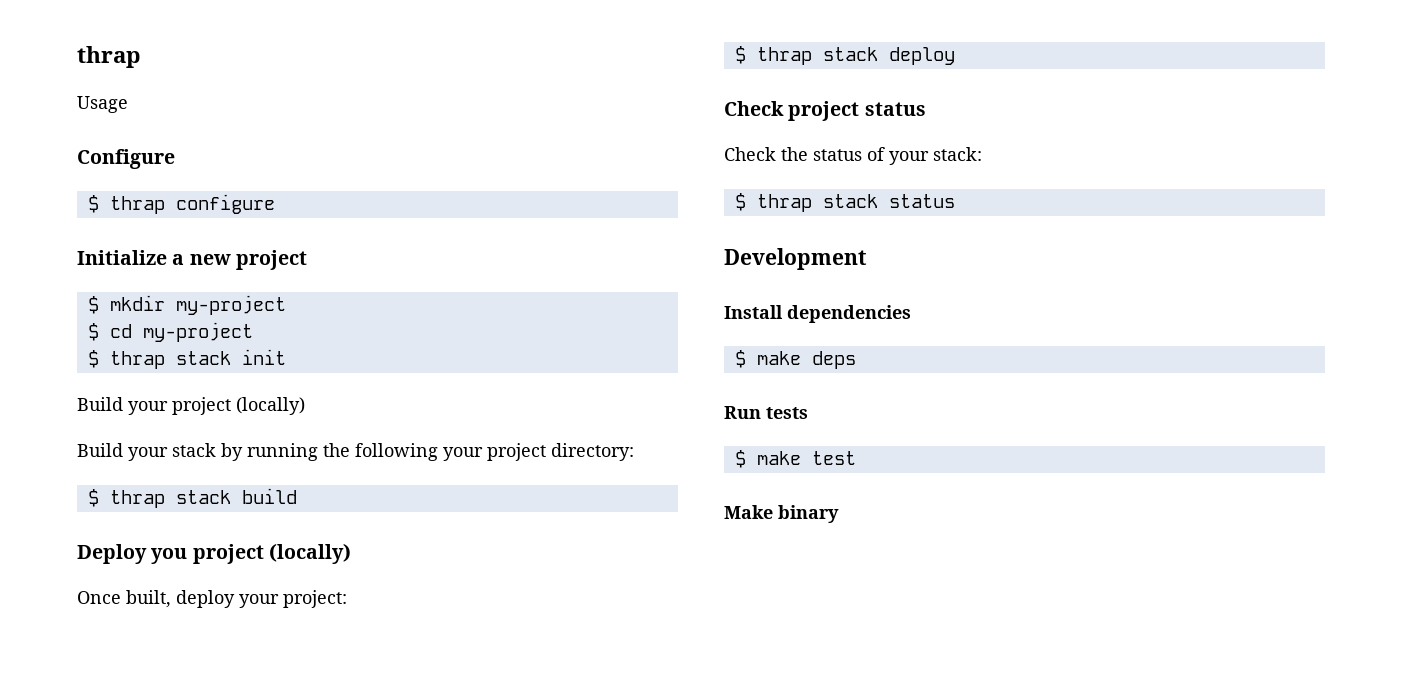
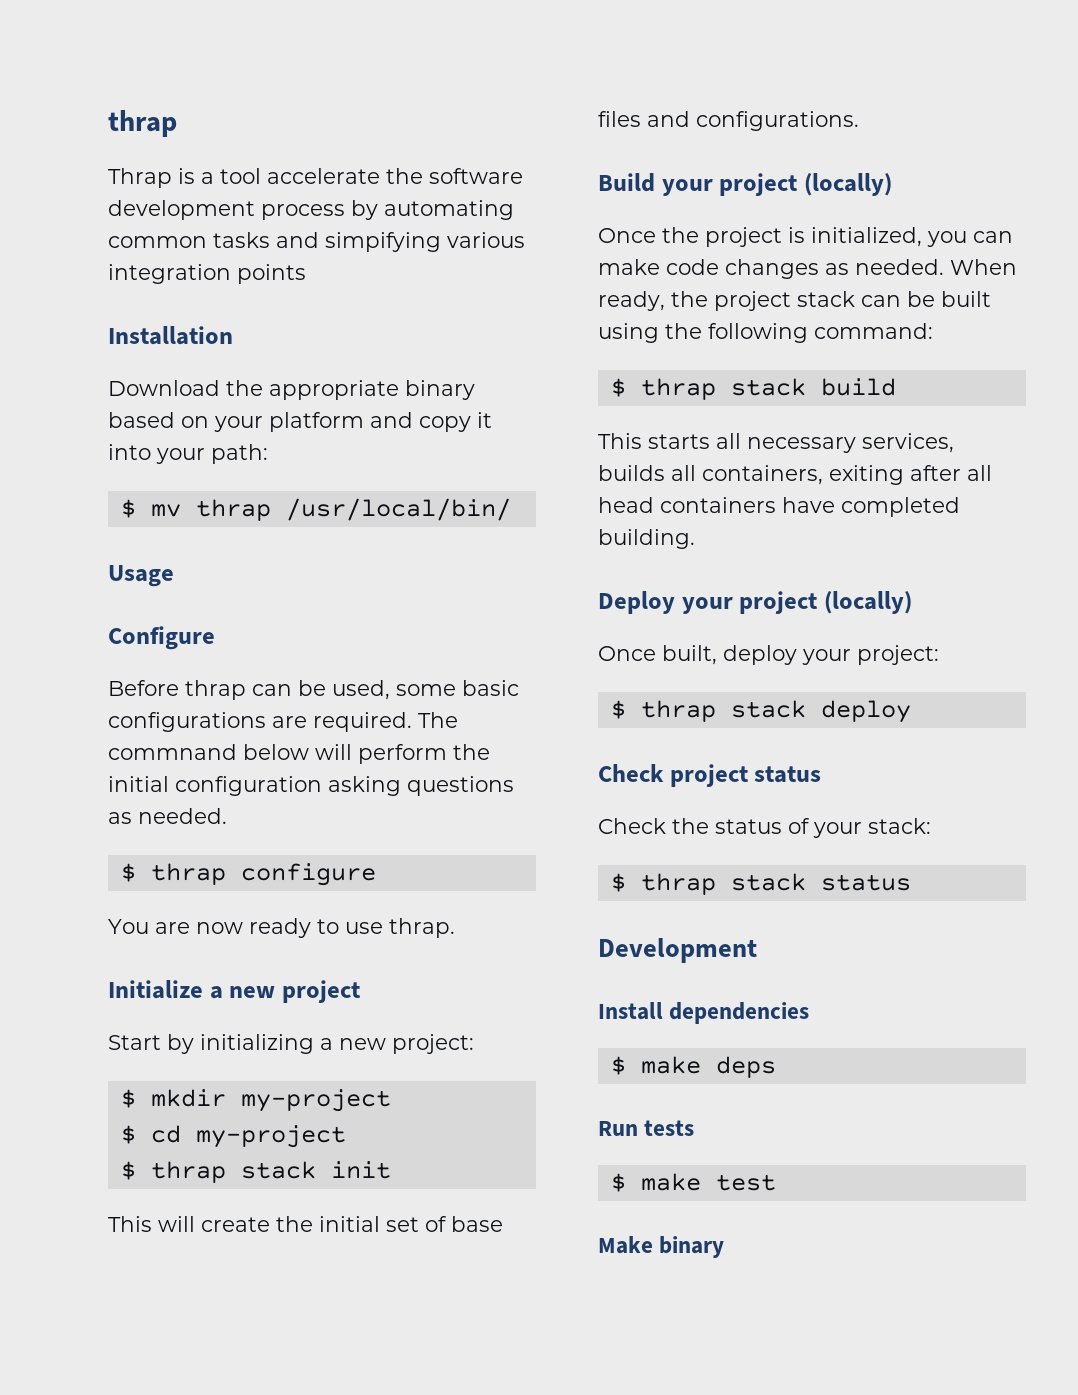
+ Thrap is a tool accelerate the software development process by automating common tasks and simpifying various integration points
+ Installation
+ Download the appropriate binary based on your platform and copy it into your path:
+ $ mv thrap /usr/local/bin/
  Usage
  Configure
+ Before thrap can be used, some basic configurations are required. The commnand below will perform the initial configuration asking questions as needed.
  $ thrap configure
+ You are now ready to use thrap.
  Initialize a new project
+ Start by initializing a new project:
+ This will create the initial set of base files and configurations.
  Build your project (locally)
- Build your stack by running the following your project directory:
+ Once the project is initialized, you can make code changes as needed. When ready, the project stack can be built using the following command:
  $ thrap stack build
+ This starts all necessary services, builds all containers, exiting after all head containers have completed building.
- Deploy you project (locally)
+ Deploy your project (locally)

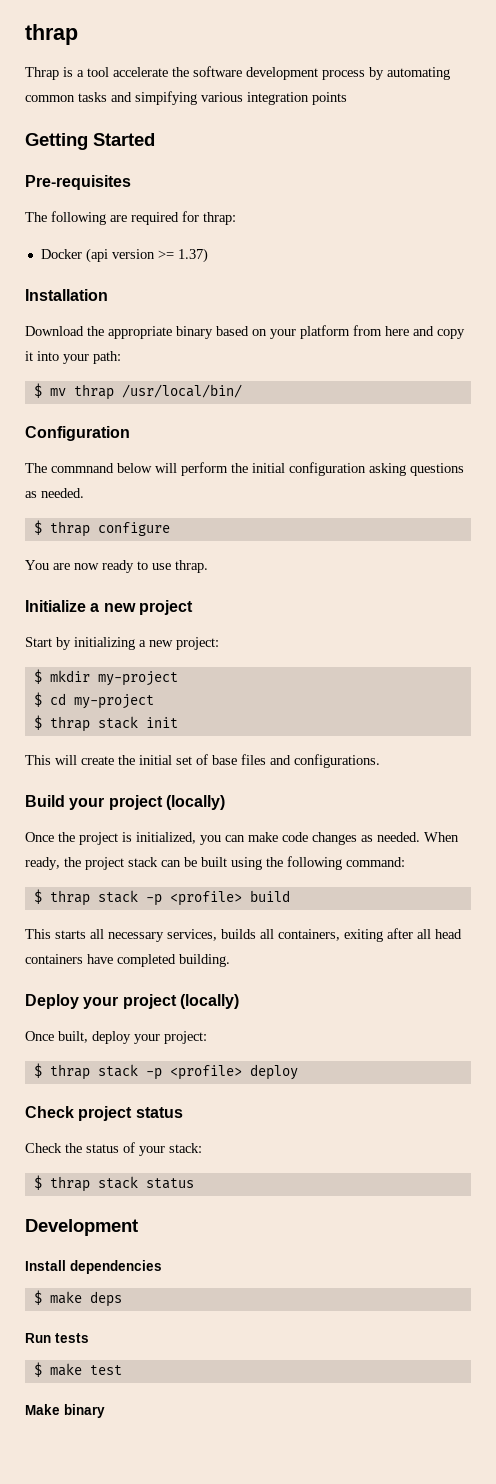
+ Getting Started
+ Pre-requisites
+ The following are required for thrap:
+ Docker (api version >= 1.37)
- Download the appropriate binary based on your platform and copy it into your path:
+ Download the appropriate binary based on your platform from here and copy it into your path:
- Usage
- Configure
- Before thrap can be used, some basic configurations are required. The commnand below will perform the initial configuration asking questions as needed.
+ Configuration
+ The commnand below will perform the initial configuration asking questions as needed.
- $ thrap stack build
+ $ thrap stack -p <profile> build
- $ thrap stack deploy
+ $ thrap stack -p <profile> deploy

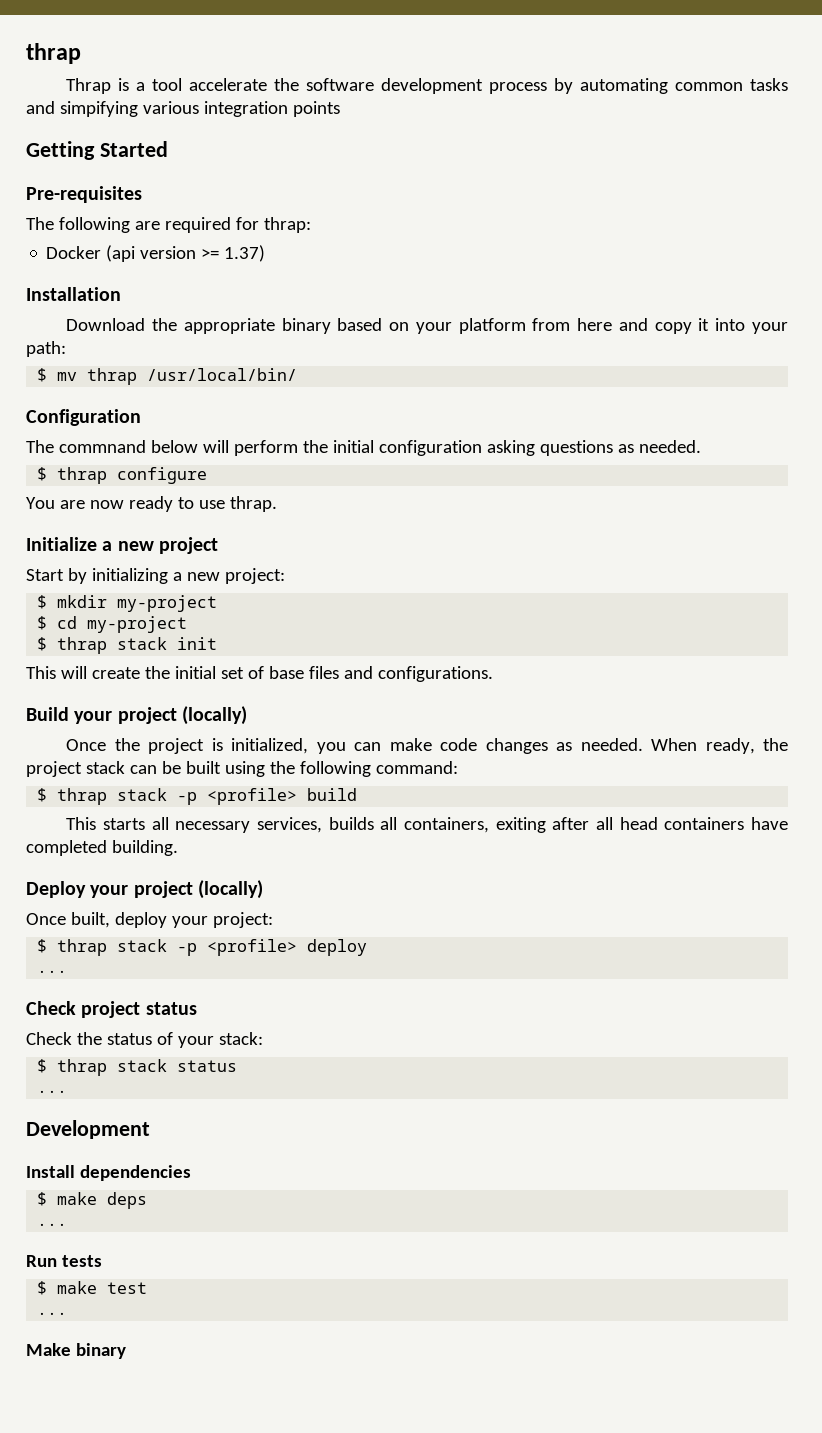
  $ thrap stack -p <profile> deploy
+ ...
  $ thrap stack status
+ ...
  $ make deps
+ ...
  $ make test
+ ...

